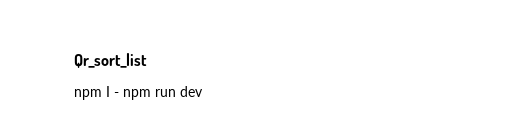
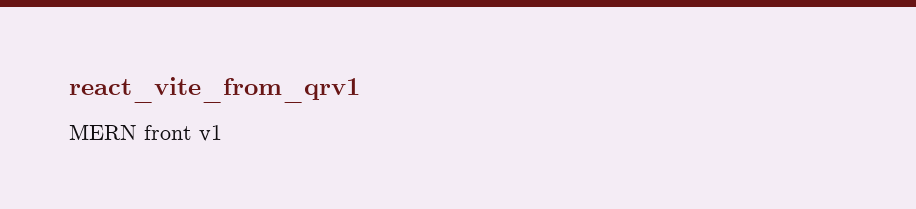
- Qr_sort_list
- npm I - npm run dev
+ react_vite_from_qrv1
+ MERN front v1

